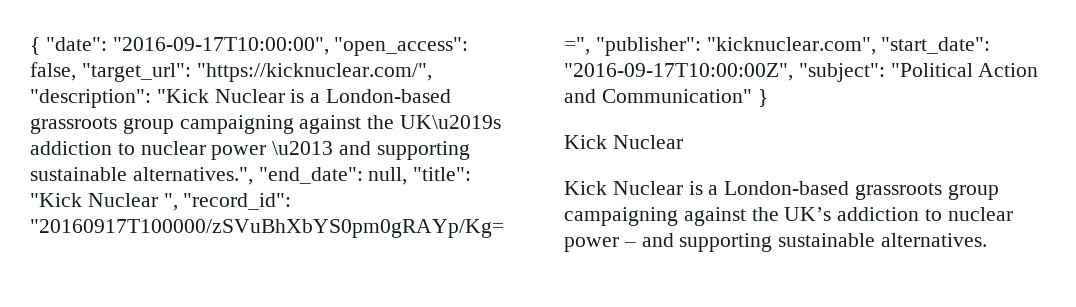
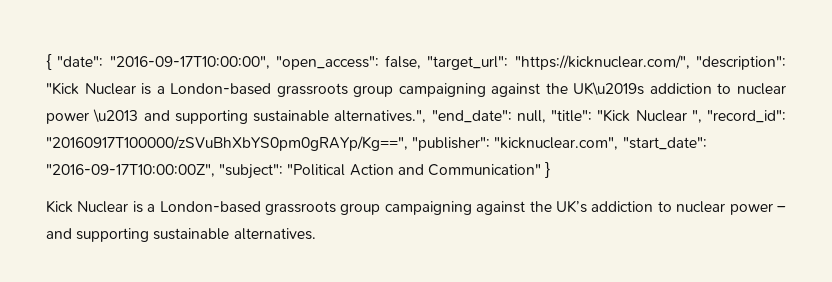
  "Political Action and Communication" }
- Kick Nuclear

